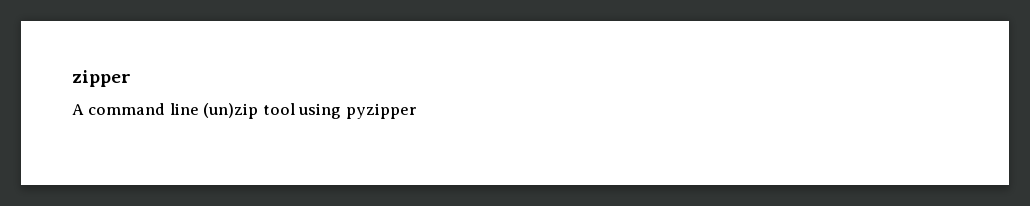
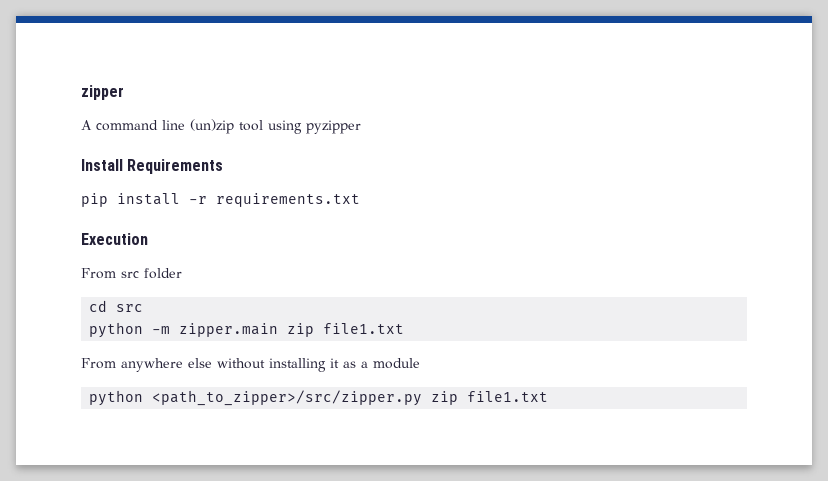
+ Install Requirements
+ pip install -r requirements.txt
+ Execution
+ From src folder
+ cd src
+ python -m zipper.main zip file1.txt
+ From anywhere else without installing it as a module
+ python <path_to_zipper>/src/zipper.py zip file1.txt

